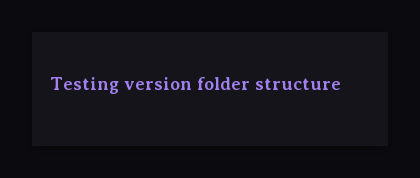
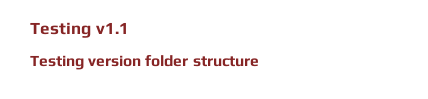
+ Testing v1.1

